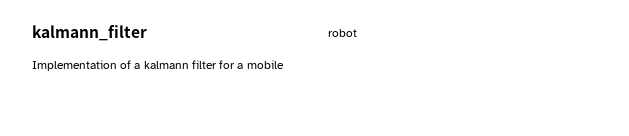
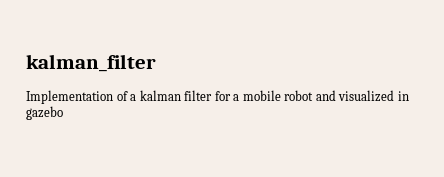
- kalmann_filter
+ kalman_filter
- Implementation of a kalmann filter for a mobile robot
+ Implementation of a kalman filter for a mobile robot and visualized in gazebo

